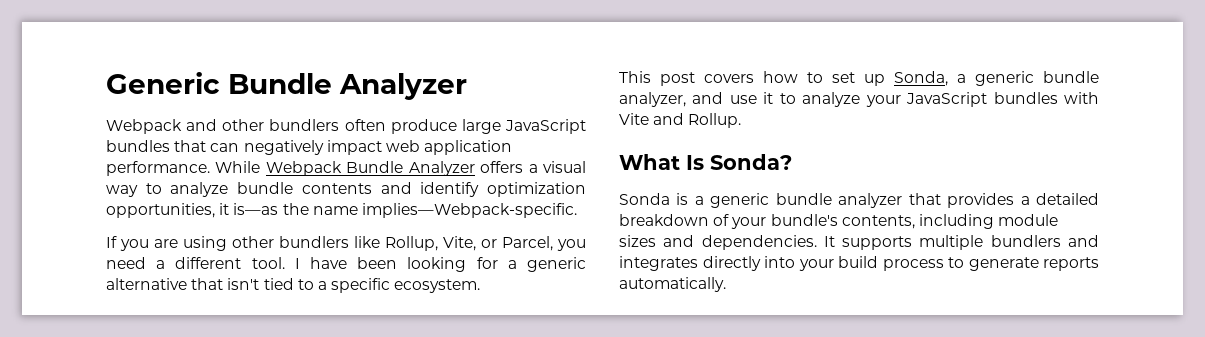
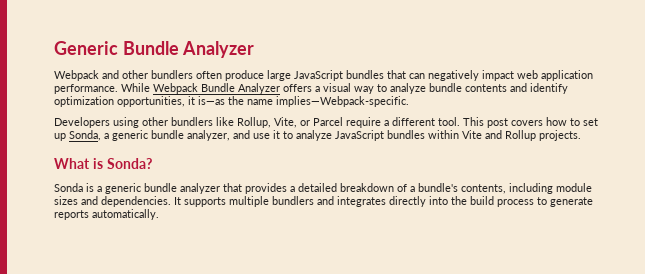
- If you are using other bundlers like Rollup, Vite, or Parcel, you need a different tool. I have been looking for a generic alternative that isn't tied to a specific ecosystem.
- This post covers how to set up Sonda, a generic bundle analyzer, and use it to analyze your JavaScript bundles with Vite and Rollup.
+ Developers using other bundlers like Rollup, Vite, or Parcel require a different tool. This post covers how to set up Sonda, a generic bundle analyzer, and use it to analyze JavaScript bundles within Vite and Rollup projects.
- What Is Sonda?
+ What is Sonda?
- Sonda is a generic bundle analyzer that provides a detailed breakdown of your bundle's contents, including module sizes and dependencies.
+ Sonda is a generic bundle analyzer that provides a detailed breakdown of a bundle's contents, including module sizes and dependencies.
- It supports multiple bundlers and integrates directly into your build process to generate reports automatically.
+ It supports multiple bundlers and integrates directly into the build process to generate reports automatically.

